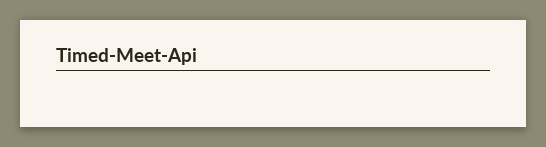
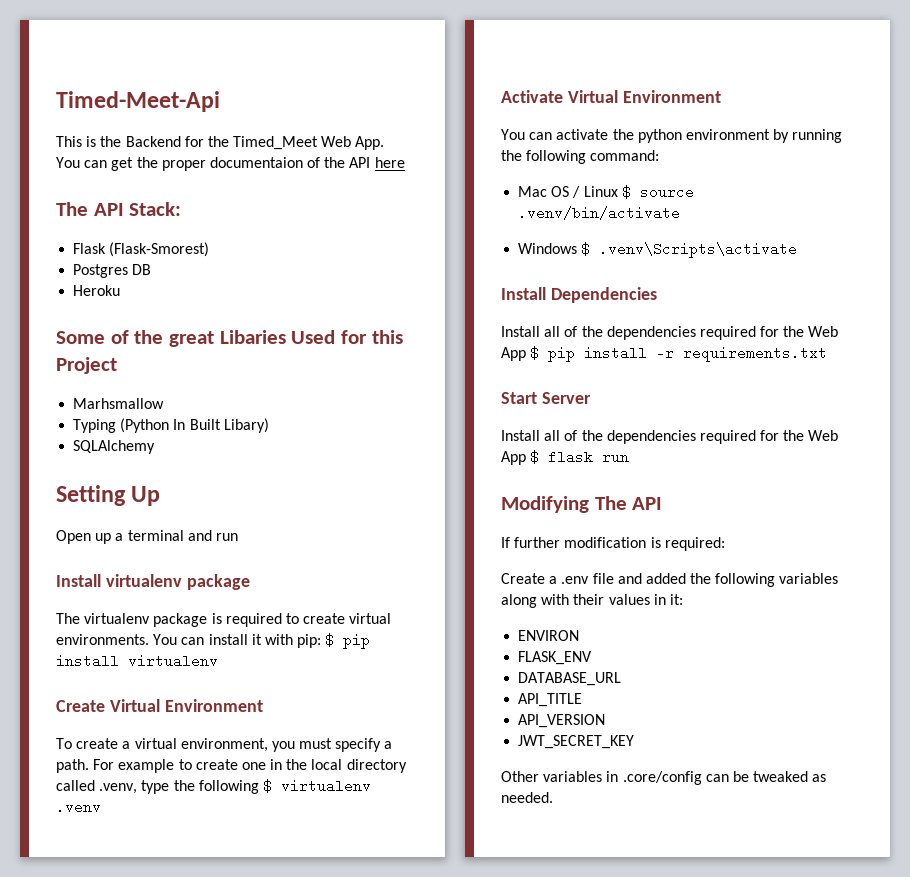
+ This is the Backend for the Timed_Meet Web App. You can get the proper documentaion of the API here
+ The API Stack:
+ Flask (Flask-Smorest)
+ Postgres DB
+ Heroku
+ Some of the great Libaries Used for this Project
+ Marhsmallow
+ Typing (Python In Built Libary)
+ SQLAlchemy
+ Setting Up
+ Open up a terminal and run
+ Install virtualenv package
+ The virtualenv package is required to create virtual environments. You can install it with pip: $ pip install virtualenv
+ Create Virtual Environment
+ To create a virtual environment, you must specify a path. For example to create one in the local directory called .venv, type the following $ virtualenv .venv
+ Activate Virtual Environment
+ You can activate the python environment by running the following command:
+ Mac OS / Linux $ source .venv/bin/activate
+ Windows $ .venv\Scripts\activate
+ Install Dependencies
+ Install all of the dependencies required for the Web App $ pip install -r requirements.txt
+ Start Server
+ Install all of the dependencies required for the Web App $ flask run
+ Modifying The API
+ If further modification is required:
+ Create a .env file and added the following variables along with their values in it:
+ ENVIRON
+ FLASK_ENV
+ DATABASE_URL
+ API_TITLE
+ API_VERSION
+ JWT_SECRET_KEY
+ Other variables in .core/config can be tweaked as needed.

